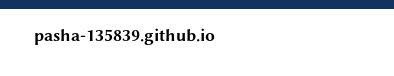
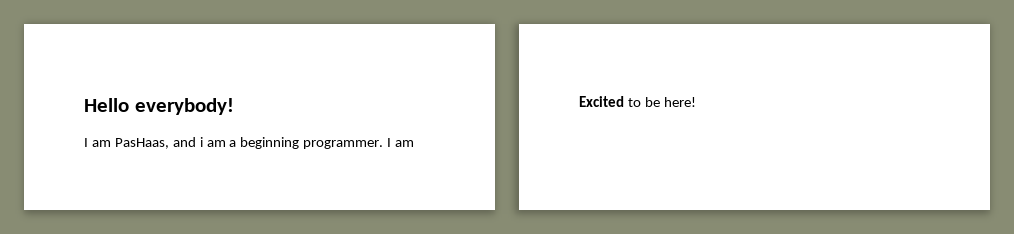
- pasha-135839.github.io
+ Hello everybody!
+ I am PasHaas, and i am a beginning programmer. I am Excited to be here!

